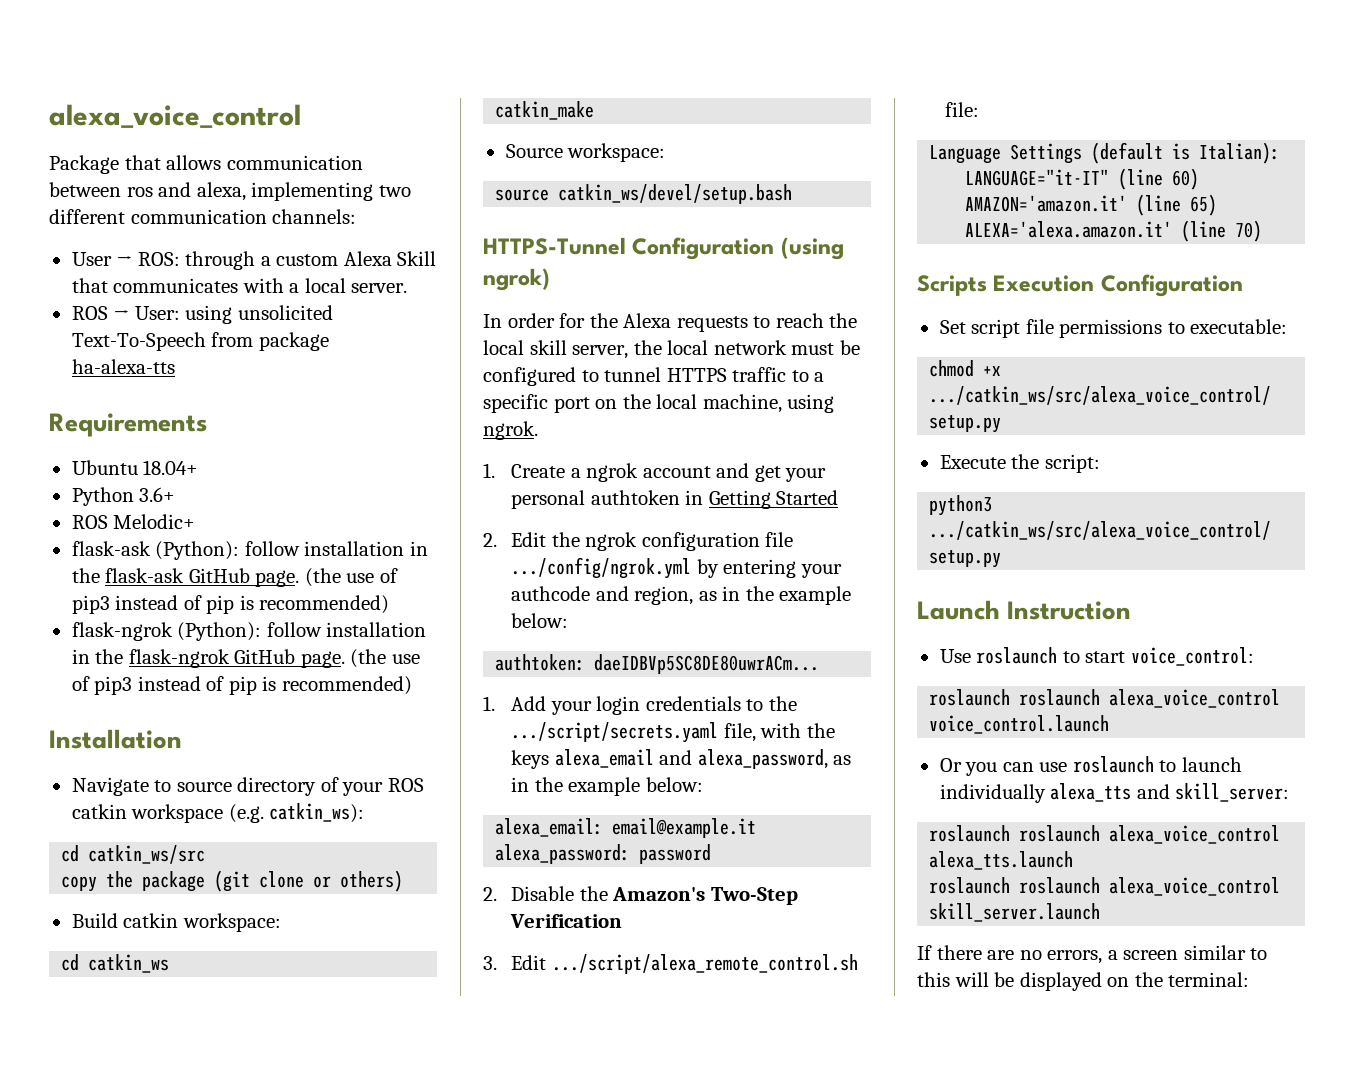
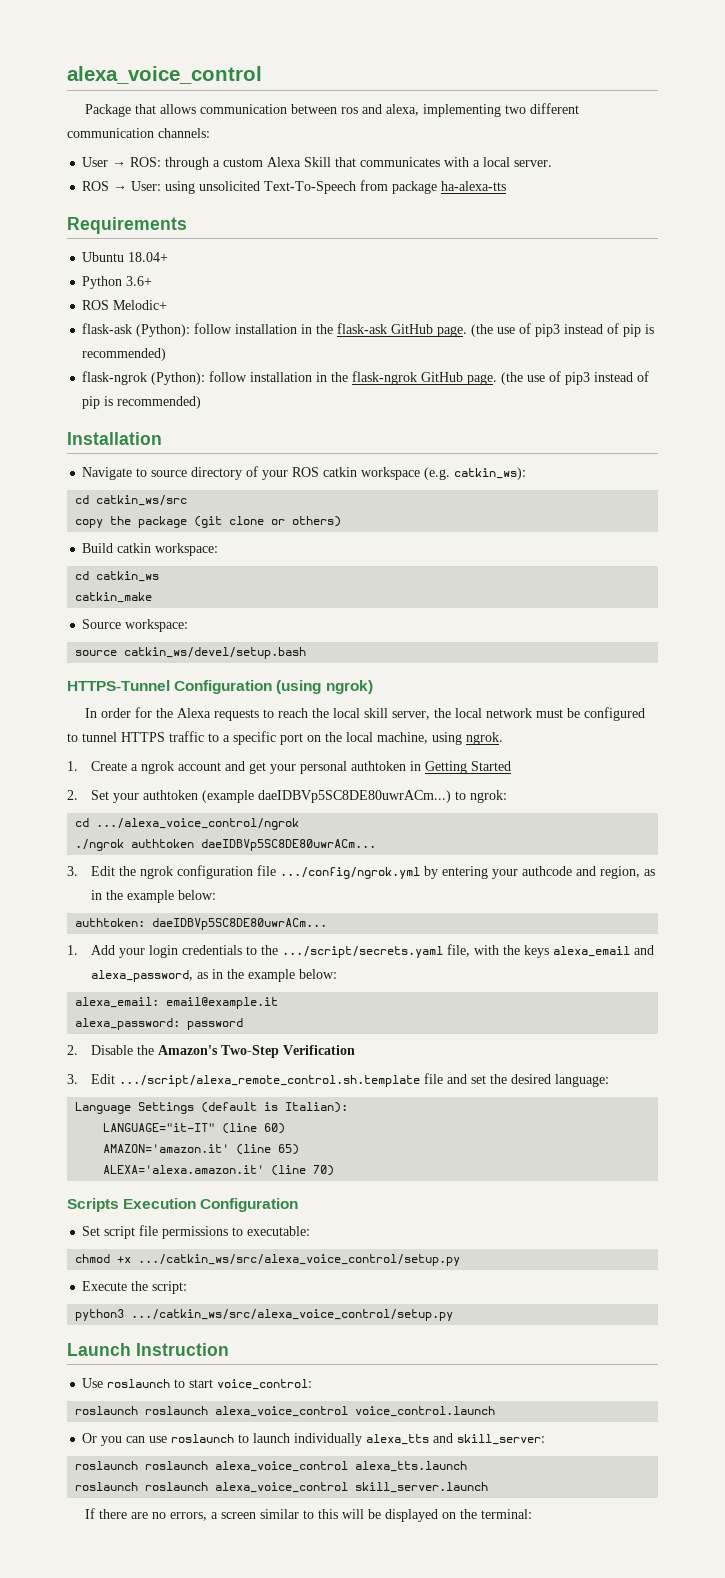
- 2. Edit the ngrok configuration file .../config/ngrok.yml by entering your authcode and region, as in the example below:
+ 2. Set your authtoken (example daeIDBVp5SC8DE80uwrACm...) to ngrok:
+ cd .../alexa_voice_control/ngrok
+ ./ngrok authtoken daeIDBVp5SC8DE80uwrACm...
+ 3. Edit the ngrok configuration file .../config/ngrok.yml by entering your authcode and region, as in the example below:
- 3. Edit .../script/alexa_remote_control.sh file:
+ 3. Edit .../script/alexa_remote_control.sh.template file and set the desired language:

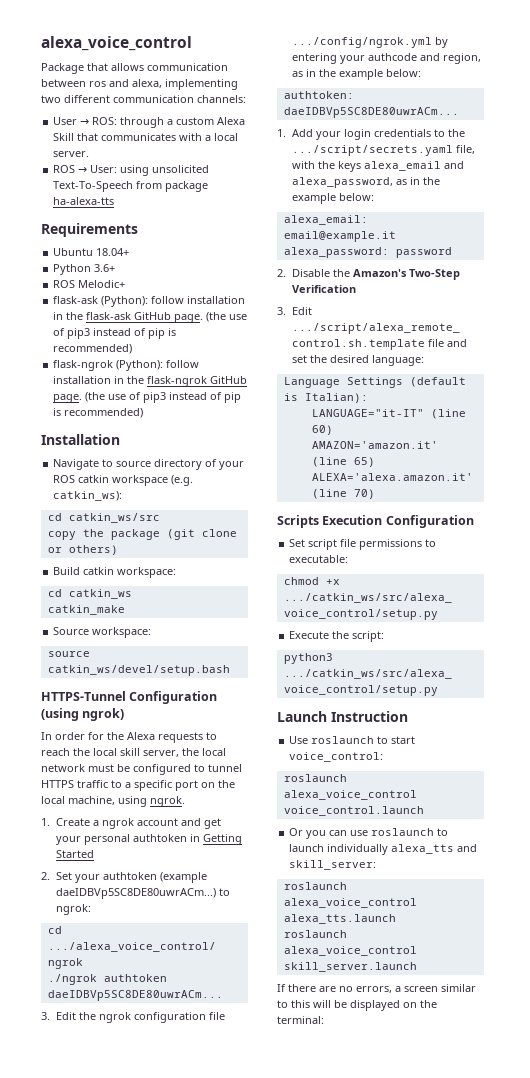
- roslaunch roslaunch alexa_voice_control voice_control.launch
+ roslaunch alexa_voice_control voice_control.launch
- roslaunch roslaunch alexa_voice_control alexa_tts.launch
+ roslaunch alexa_voice_control alexa_tts.launch
- roslaunch roslaunch alexa_voice_control skill_server.launch
+ roslaunch alexa_voice_control skill_server.launch

